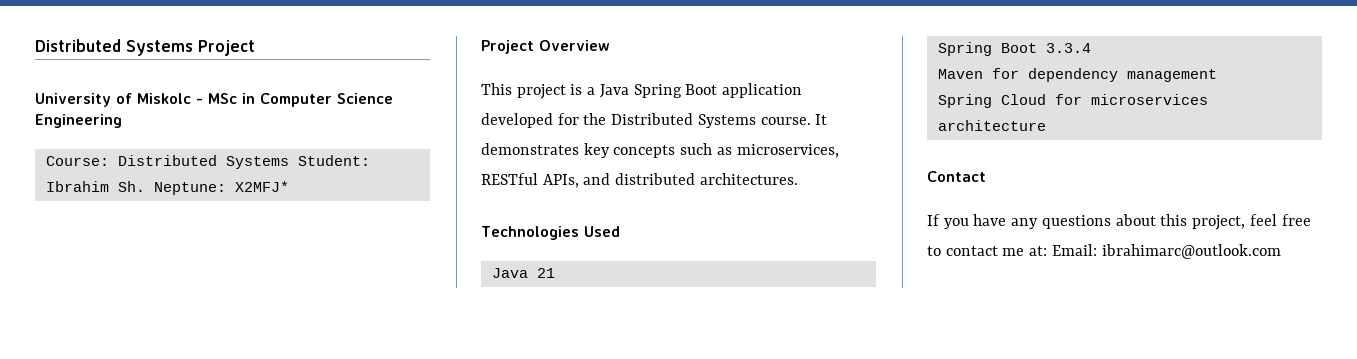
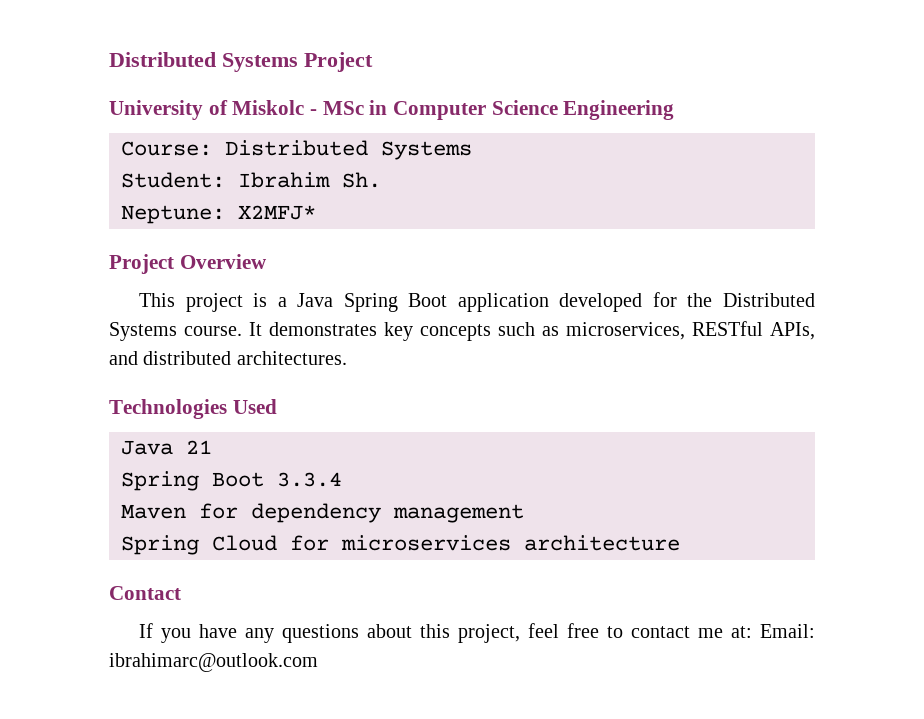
- Course: Distributed Systems Student: Ibrahim Sh. Neptune: X2MFJ*
+ Course: Distributed Systems
+ Student: Ibrahim Sh.
+ Neptune: X2MFJ*

